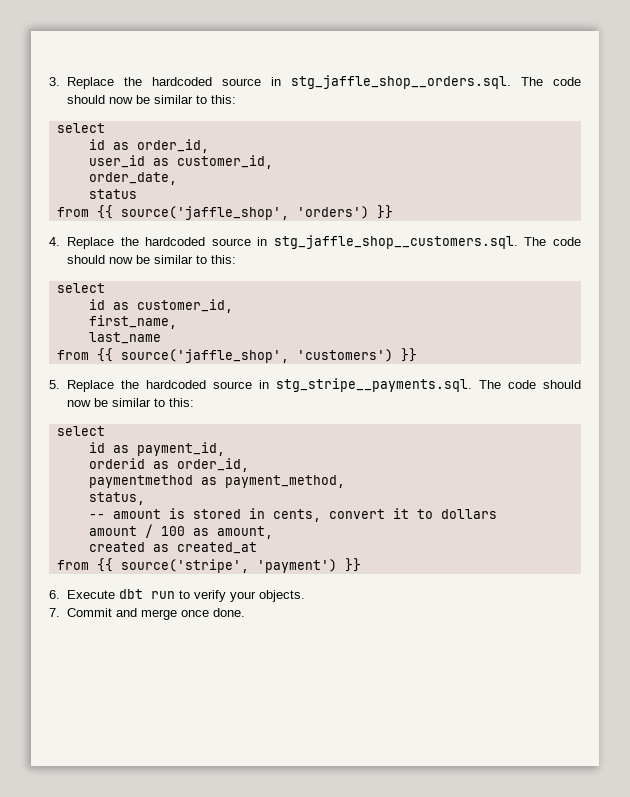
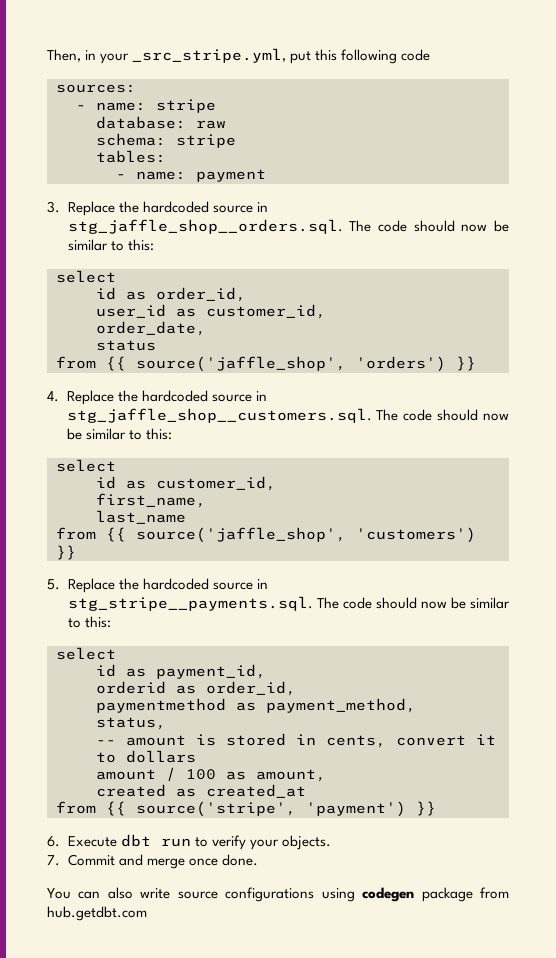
+ Then, in your _src_stripe.yml, put this following code
+ sources:
+ - name: stripe
+ database: raw
+ schema: stripe
+ tables:
+ - name: payment
+ You can also write source configurations using codegen package from hub.getdbt.com

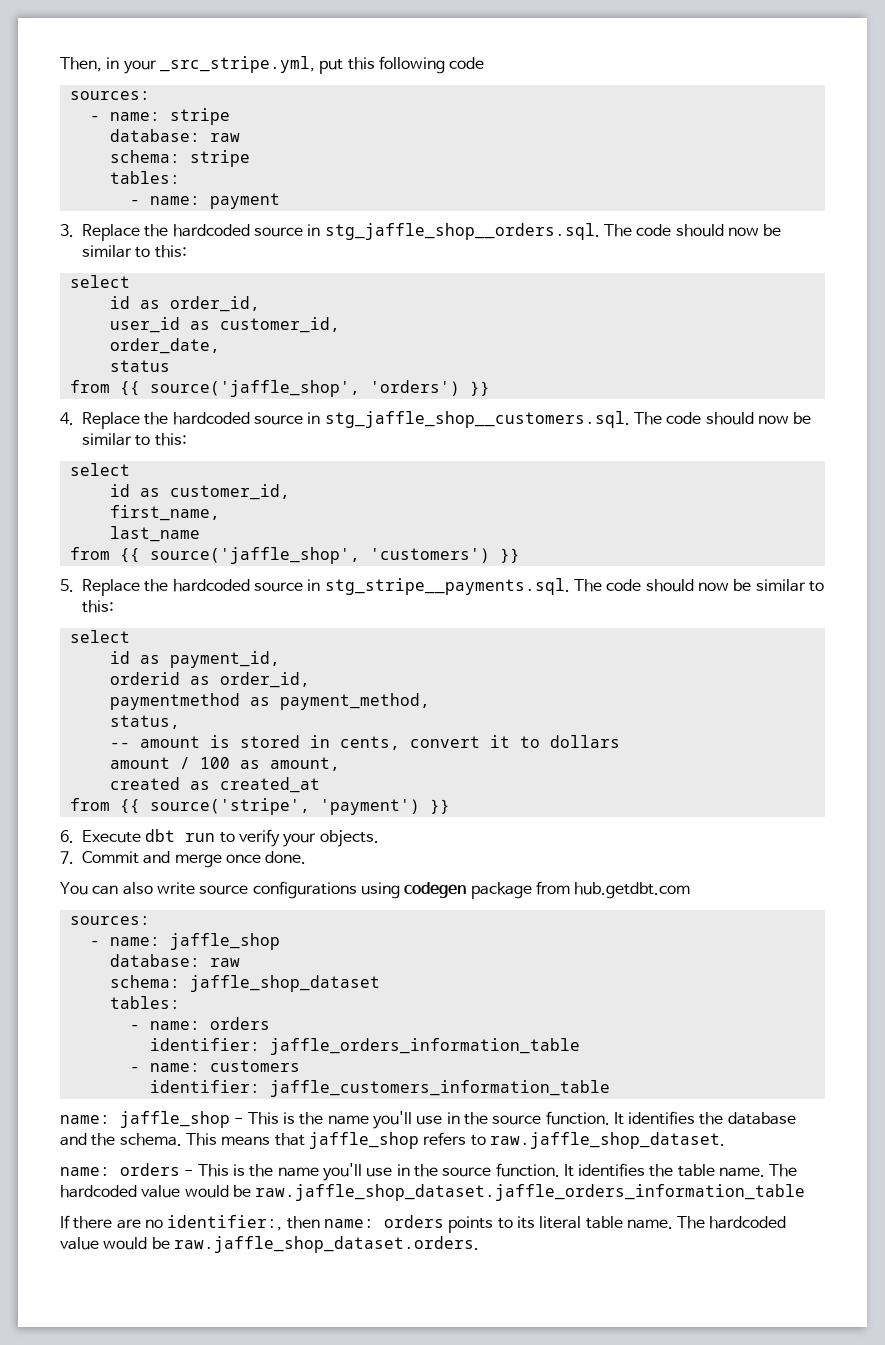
  You can also write source configurations using codegen package from hub.getdbt.com
+ sources:
+ - name: jaffle_shop
+ database: raw
+ schema: jaffle_shop_dataset
+ tables:
+ - name: orders
+ identifier: jaffle_orders_information_table
+ - name: customers
+ identifier: jaffle_customers_information_table
+ name: jaffle_shop - This is the name you'll use in the source function. It identifies the database and the schema. This means that jaffle_shop refers to raw.jaffle_shop_dataset.
+ name: orders - This is the name you'll use in the source function. It identifies the table name. The hardcoded value would be raw.jaffle_shop_dataset.jaffle_orders_information_table
+ If there are no identifier:, then name: orders points to its literal table name. The hardcoded value would be raw.jaffle_shop_dataset.orders.

